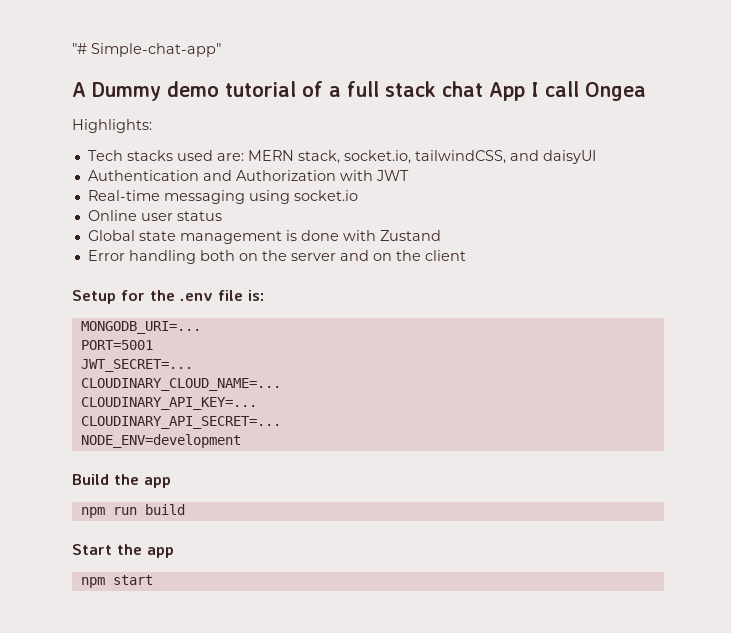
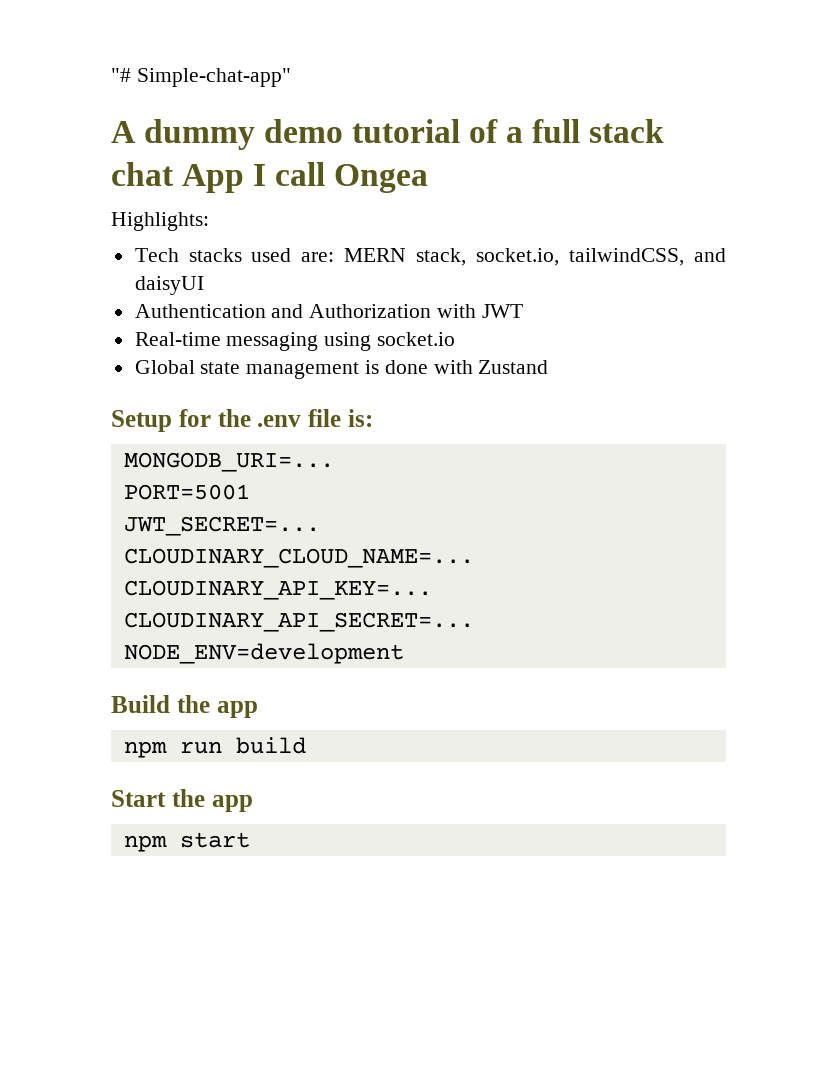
- A Dummy demo tutorial of a full stack chat App I call Ongea
+ A dummy demo tutorial of a full stack chat App I call Ongea
- Online user status
- Error handling both on the server and on the client

